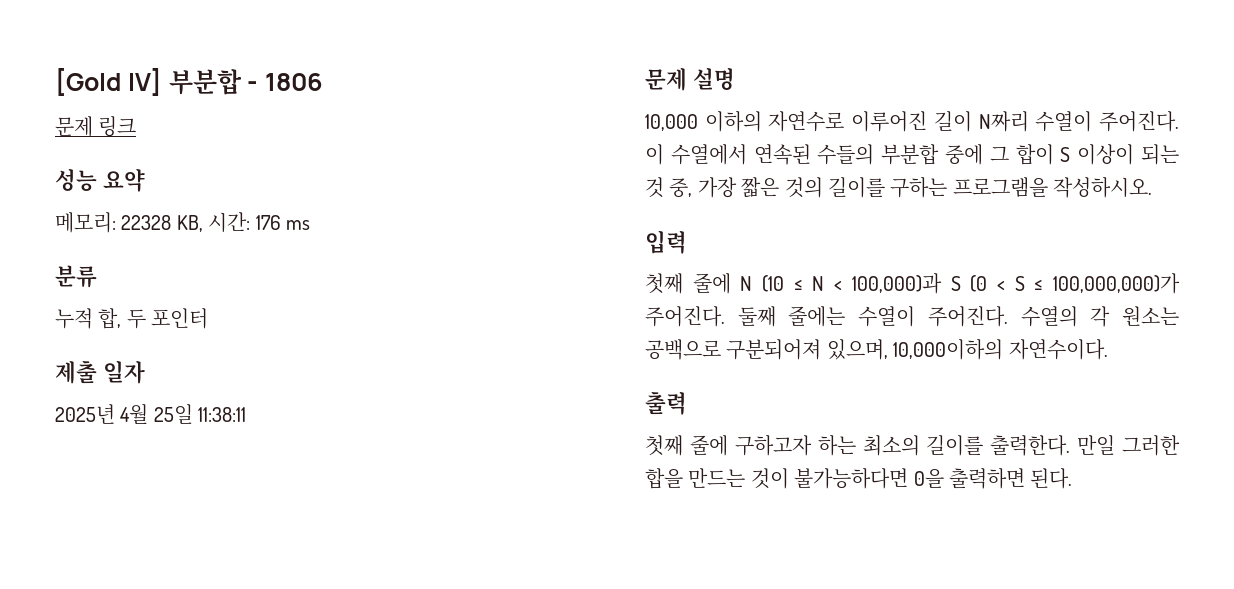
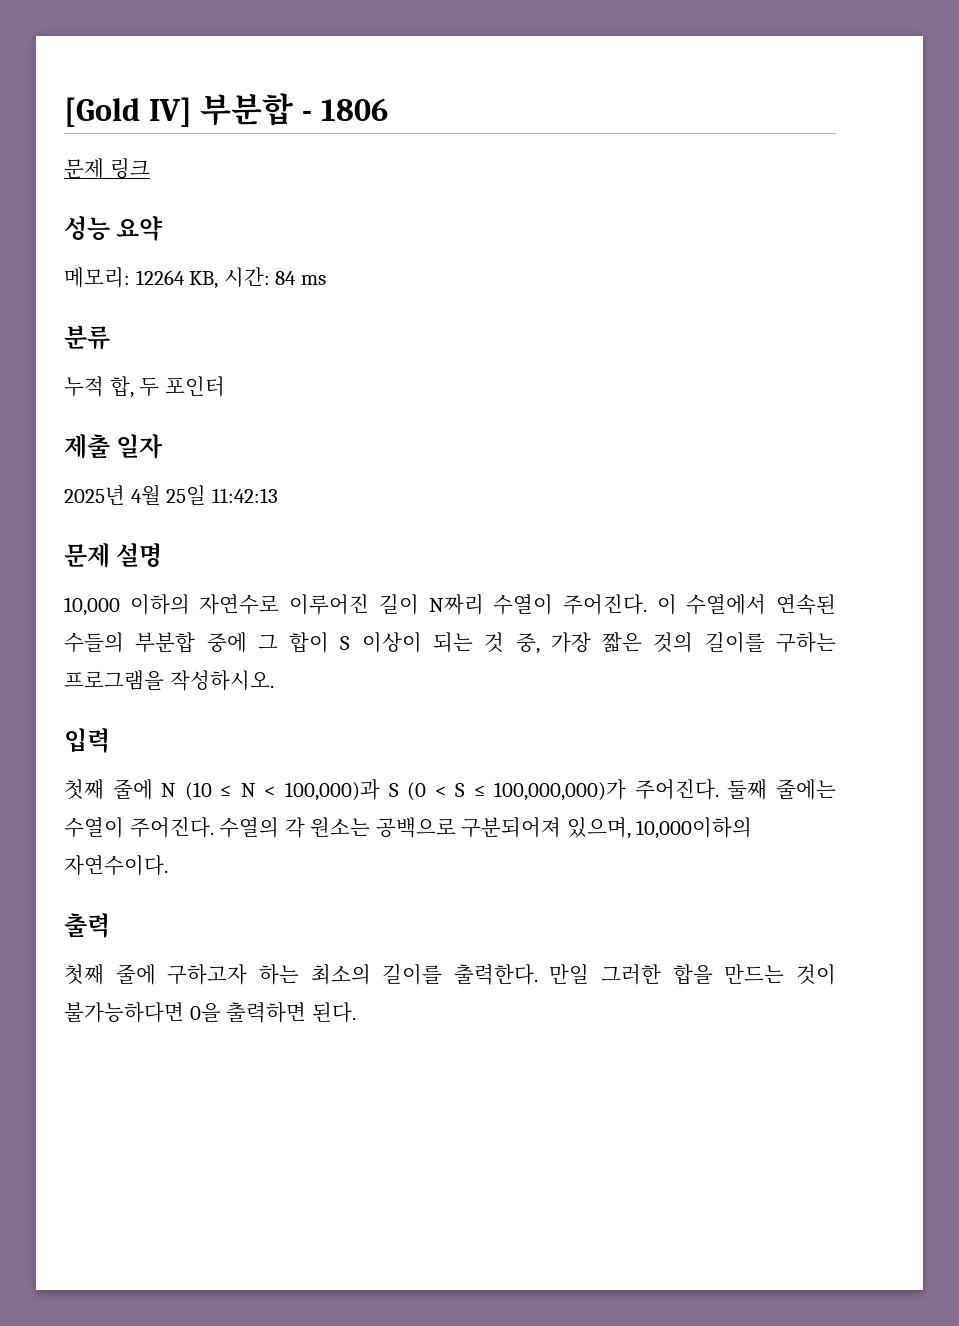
- 메모리: 22328 KB, 시간: 176 ms
+ 메모리: 12264 KB, 시간: 84 ms
- 2025년 4월 25일 11:38:11
+ 2025년 4월 25일 11:42:13

